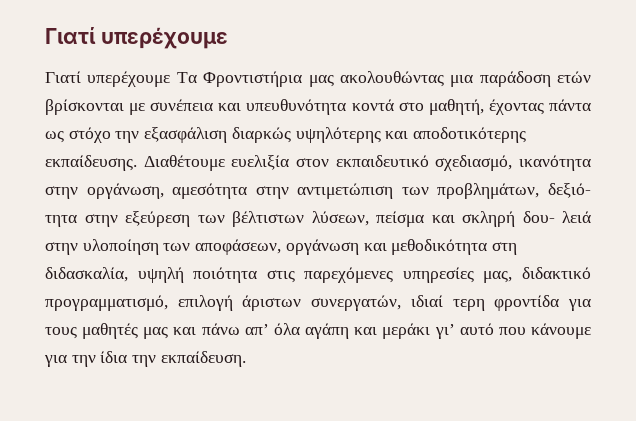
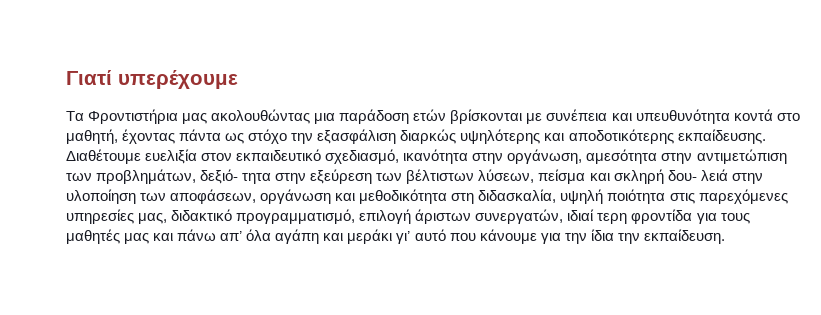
- Γιατί υπερέχουμε Τα Φροντιστήρια μας ακολουθώντας μια παράδοση ετών βρίσκονται με συνέπεια και υπευθυνότητα κοντά στο μαθητή, έχοντας πάντα ως στόχο την εξασφάλιση διαρκώς υψηλότερης και αποδοτικότερης εκπαίδευσης.
+ Τα Φροντιστήρια μας ακολουθώντας μια παράδοση ετών βρίσκονται με συνέπεια και υπευθυνότητα κοντά στο μαθητή, έχοντας πάντα ως στόχο την εξασφάλιση διαρκώς υψηλότερης και αποδοτικότερης εκπαίδευσης.

